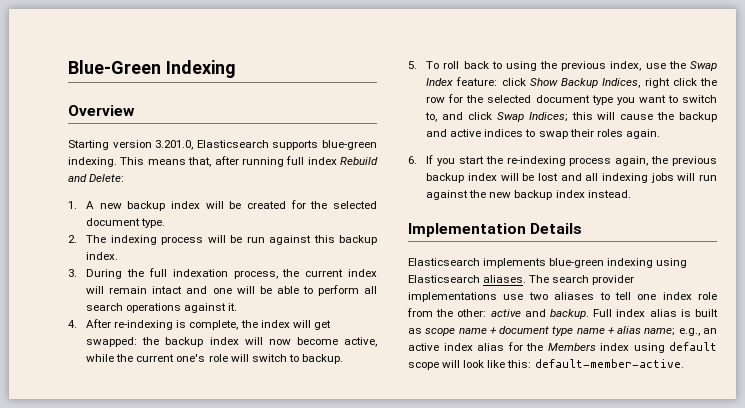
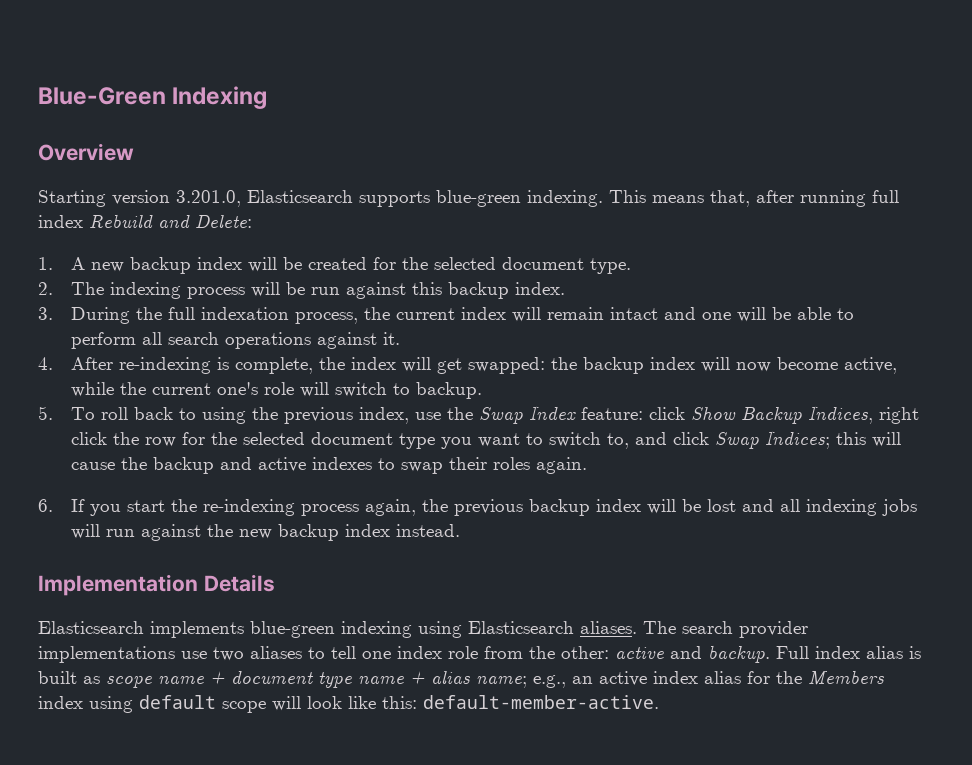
- 5. To roll back to using the previous index, use the Swap Index feature: click Show Backup Indices, right click the row for the selected document type you want to switch to, and click Swap Indices; this will cause the backup and active indices to swap their roles again.
+ 5. To roll back to using the previous index, use the Swap Index feature: click Show Backup Indices, right click the row for the selected document type you want to switch to, and click Swap Indices; this will cause the backup and active indexes to swap their roles again.

